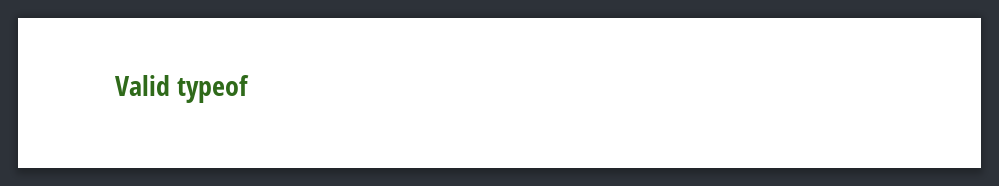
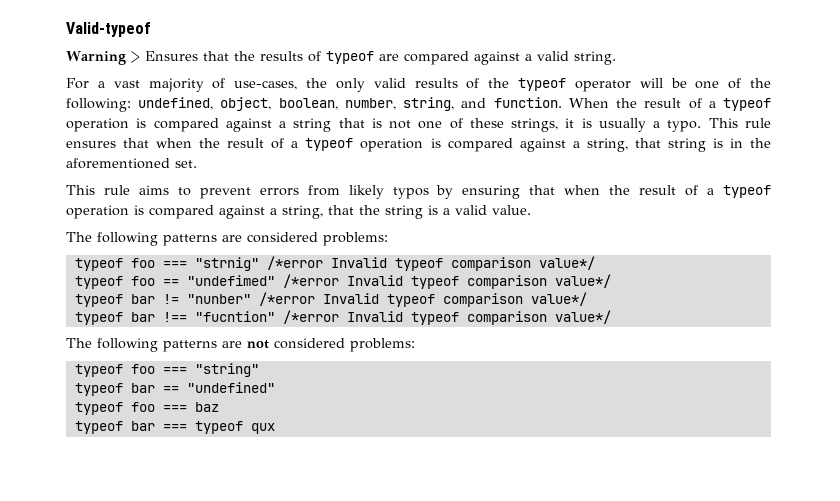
- Valid typeof
+ Valid-typeof
+ Warning > Ensures that the results of typeof are compared against a valid string.
+ For a vast majority of use-cases, the only valid results of the typeof operator will be one of the following: undefined, object, boolean, number, string, and function. When the result of a typeof operation is compared against a string that is not one of these strings, it is usually a typo. This rule ensures that when the result of a typeof operation is compared against a string, that string is in the aforementioned set.
+ This rule aims to prevent errors from likely typos by ensuring that when the result of a typeof operation is compared against a string, that the string is a valid value.
+ The following patterns are considered problems:
+ typeof foo === "strnig" /*error Invalid typeof comparison value*/
+ typeof foo == "undefimed" /*error Invalid typeof comparison value*/
+ typeof bar != "nunber" /*error Invalid typeof comparison value*/
+ typeof bar !== "fucntion" /*error Invalid typeof comparison value*/
+ The following patterns are not considered problems:
+ typeof foo === "string"
+ typeof bar == "undefined"
+ typeof foo === baz
+ typeof bar === typeof qux

